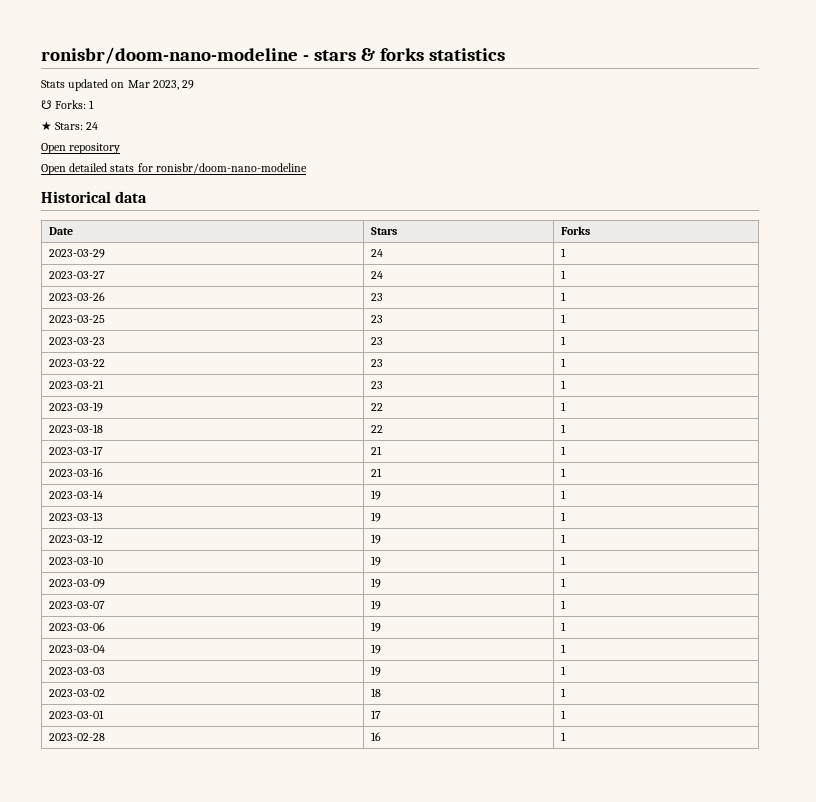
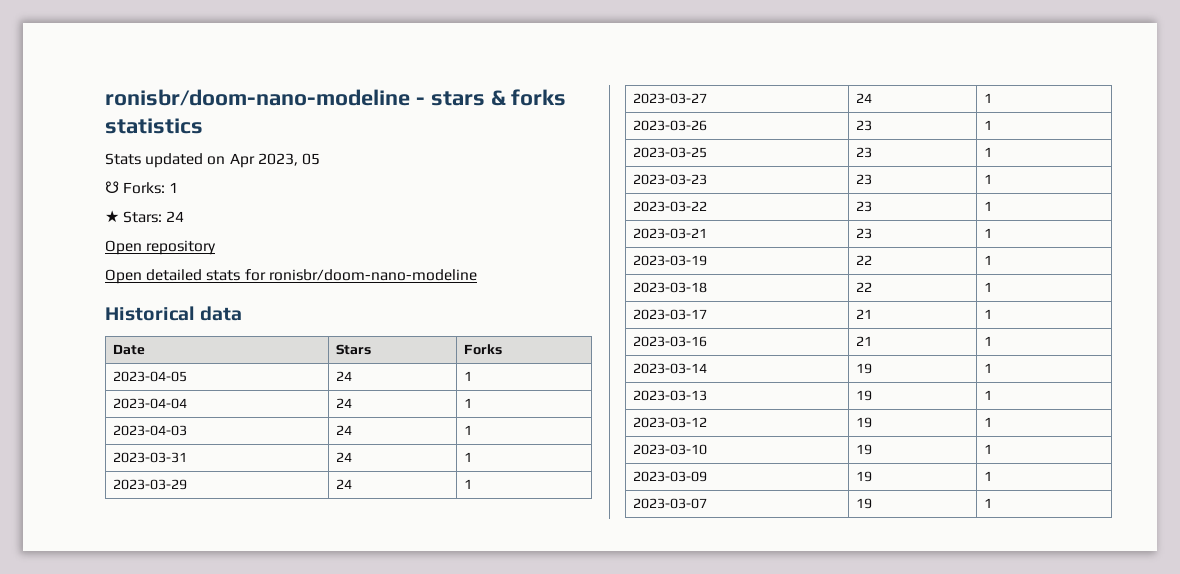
- Stats updated on Mar 2023, 29
+ Stats updated on Apr 2023, 05
+ 2023-04-05 | 24 | 1
+ 2023-04-04 | 24 | 1
+ 2023-04-03 | 24 | 1
+ 2023-03-31 | 24 | 1
- 2023-03-06 | 19 | 1
- 2023-03-04 | 19 | 1
- 2023-03-03 | 19 | 1
- 2023-03-02 | 18 | 1
- 2023-03-01 | 17 | 1
- 2023-02-28 | 16 | 1

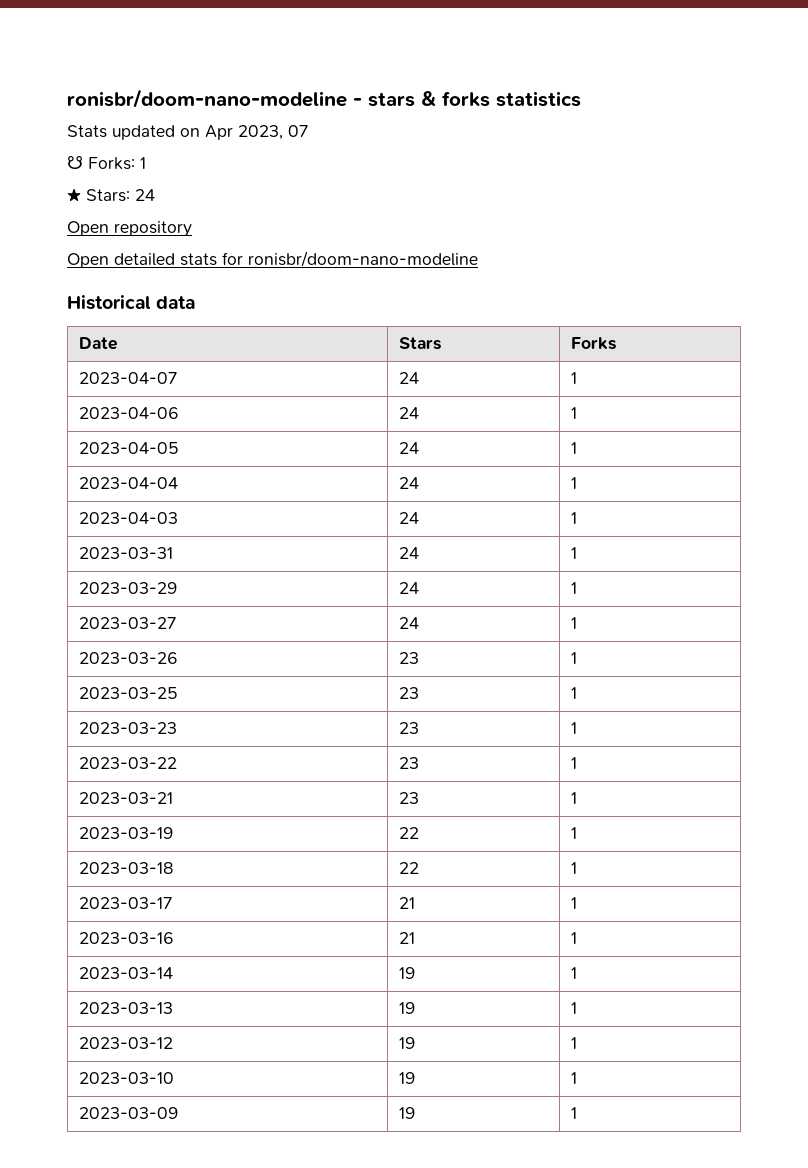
- Stats updated on Apr 2023, 05
+ Stats updated on Apr 2023, 07
+ 2023-04-07 | 24 | 1
+ 2023-04-06 | 24 | 1
- 2023-03-07 | 19 | 1

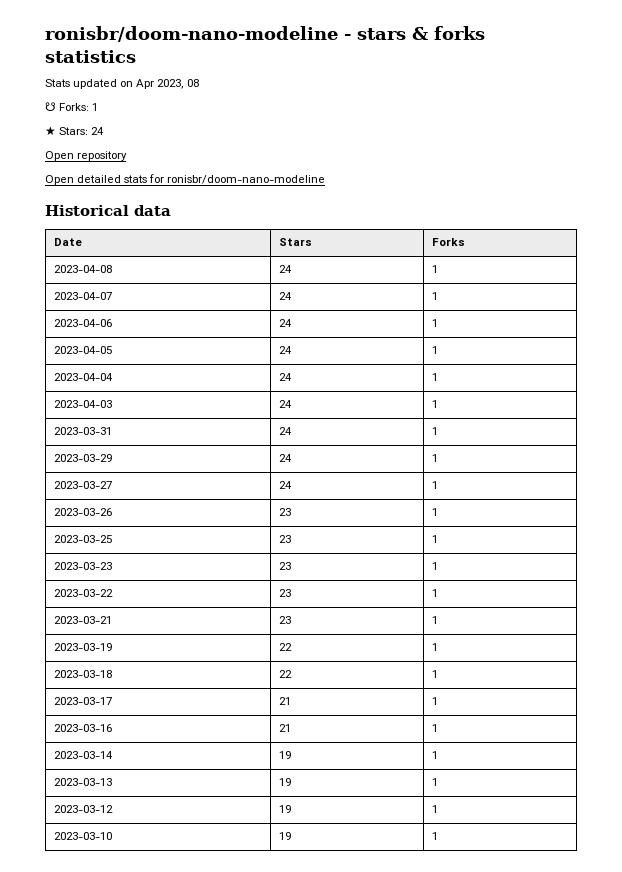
- Stats updated on Apr 2023, 07
+ Stats updated on Apr 2023, 08
+ 2023-04-08 | 24 | 1
- 2023-03-09 | 19 | 1

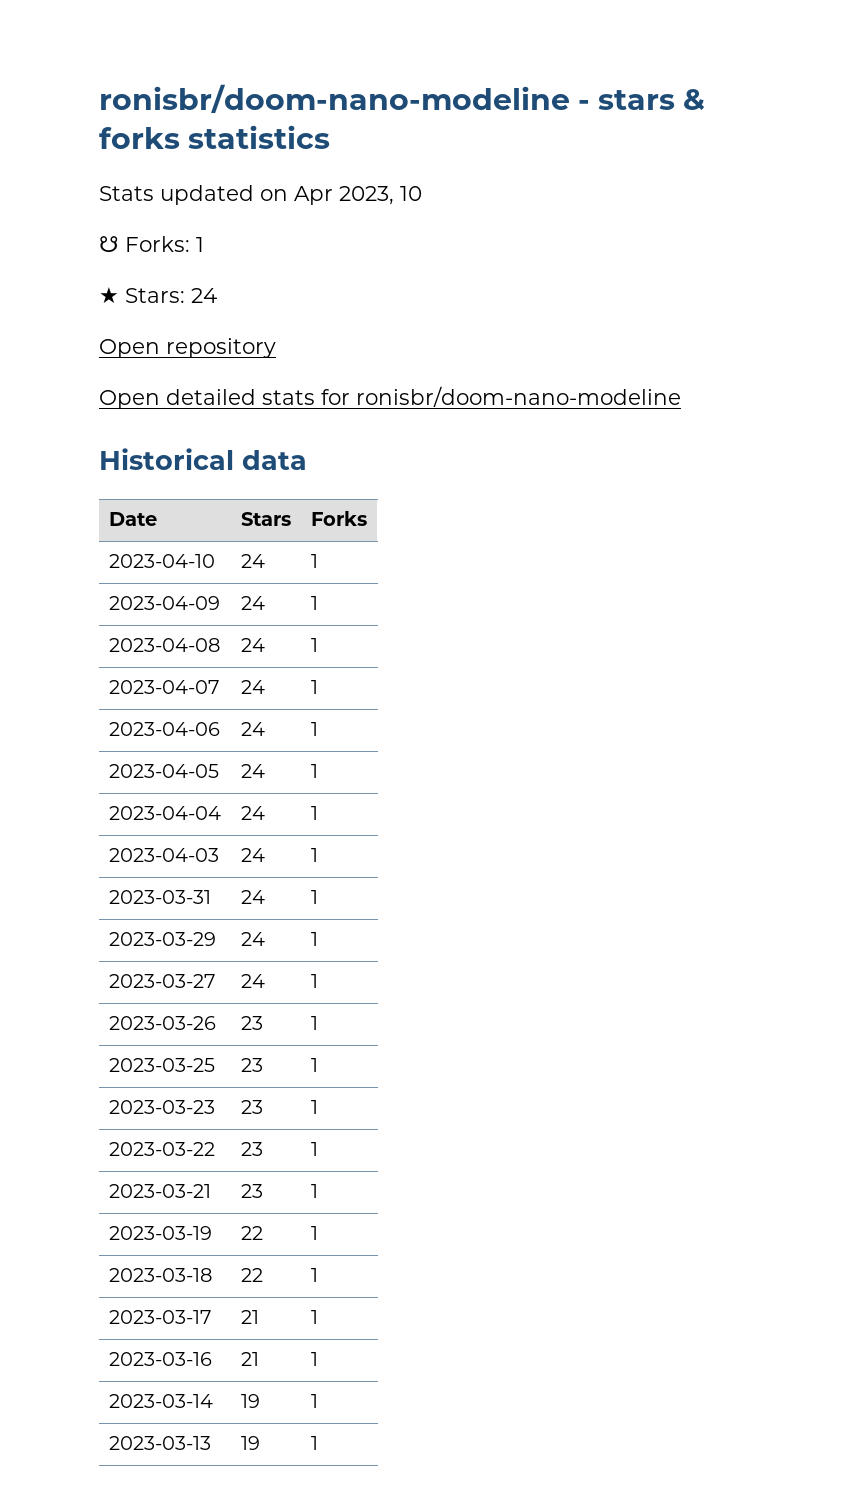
- Stats updated on Apr 2023, 08
+ Stats updated on Apr 2023, 10
+ 2023-04-10 | 24 | 1
+ 2023-04-09 | 24 | 1
- 2023-03-12 | 19 | 1
- 2023-03-10 | 19 | 1

